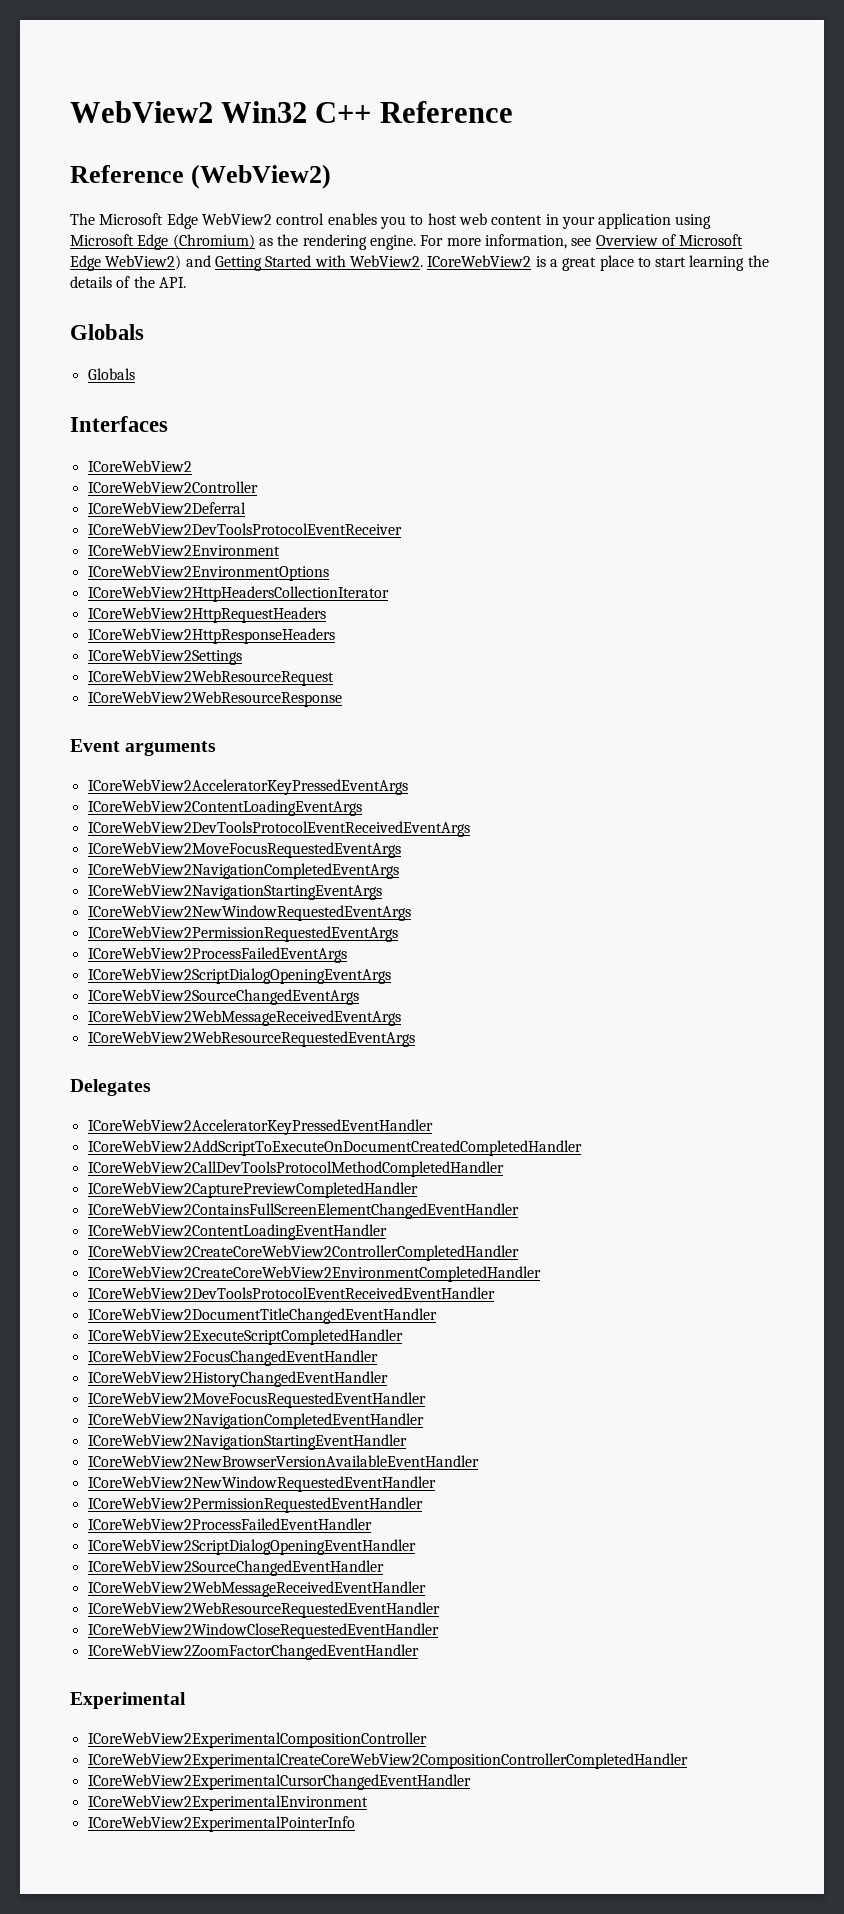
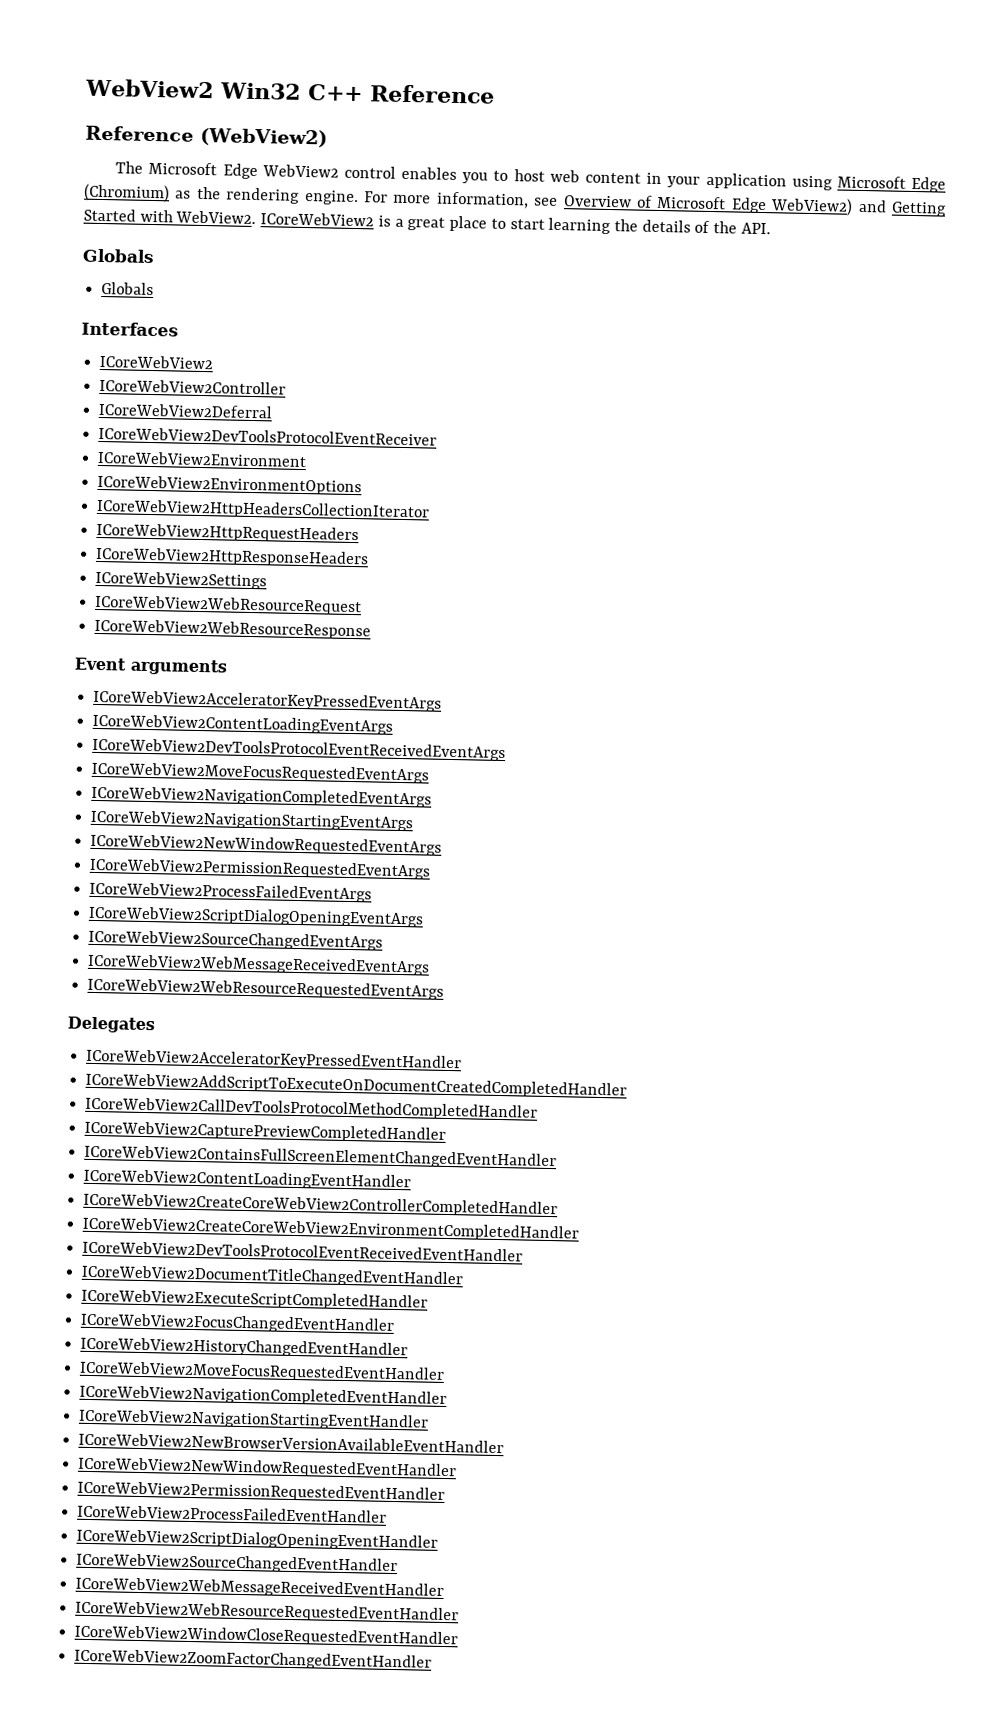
- Experimental
- ICoreWebView2ExperimentalCompositionController
- ICoreWebView2ExperimentalCreateCoreWebView2CompositionControllerCompletedHandler
- ICoreWebView2ExperimentalCursorChangedEventHandler
- ICoreWebView2ExperimentalEnvironment
- ICoreWebView2ExperimentalPointerInfo

